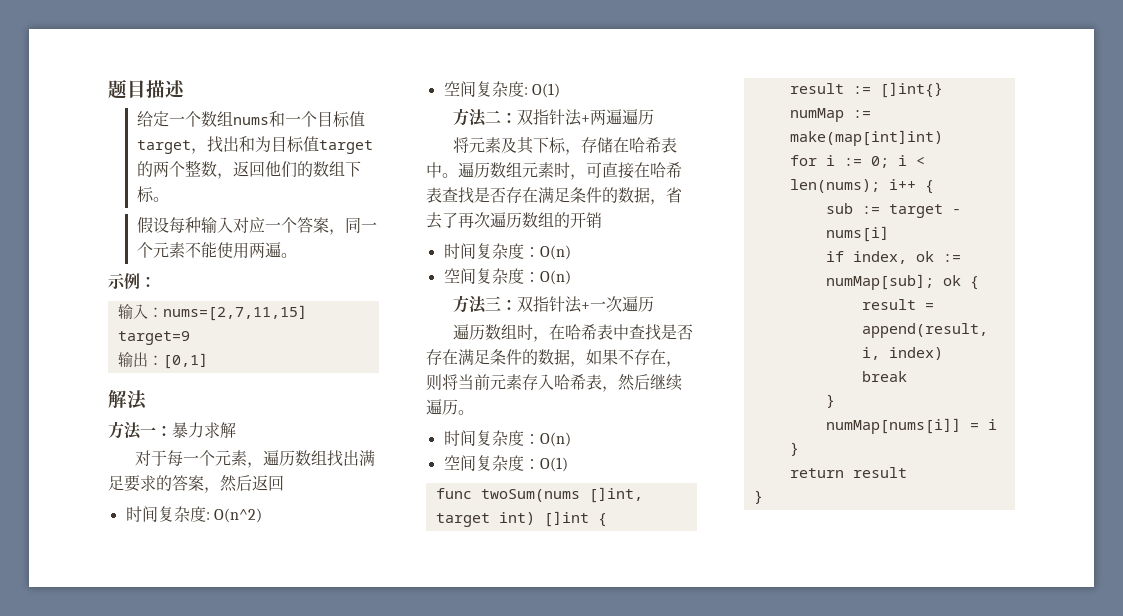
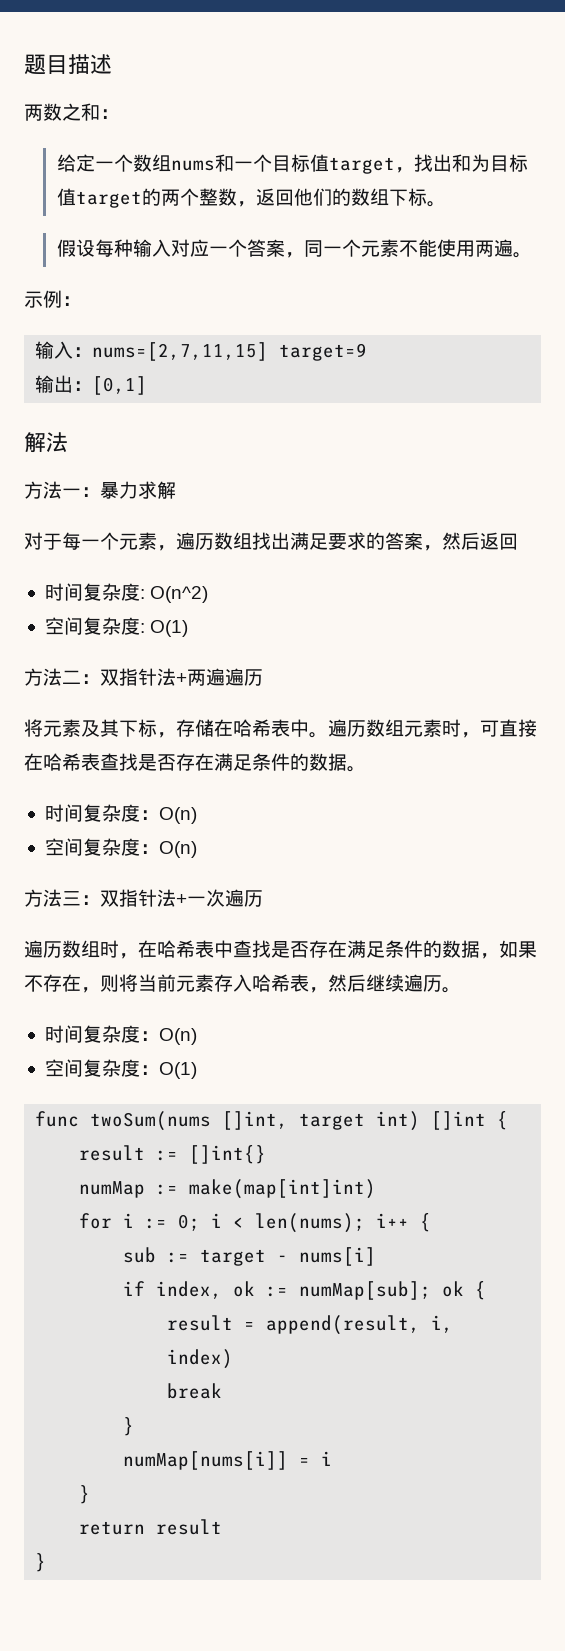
+ 两数之和：
- 遍历数组元素时，可直接在哈希表查找是否存在满足条件的数据，省去了再次遍历数组的开销
+ 遍历数组元素时，可直接在哈希表查找是否存在满足条件的数据。

